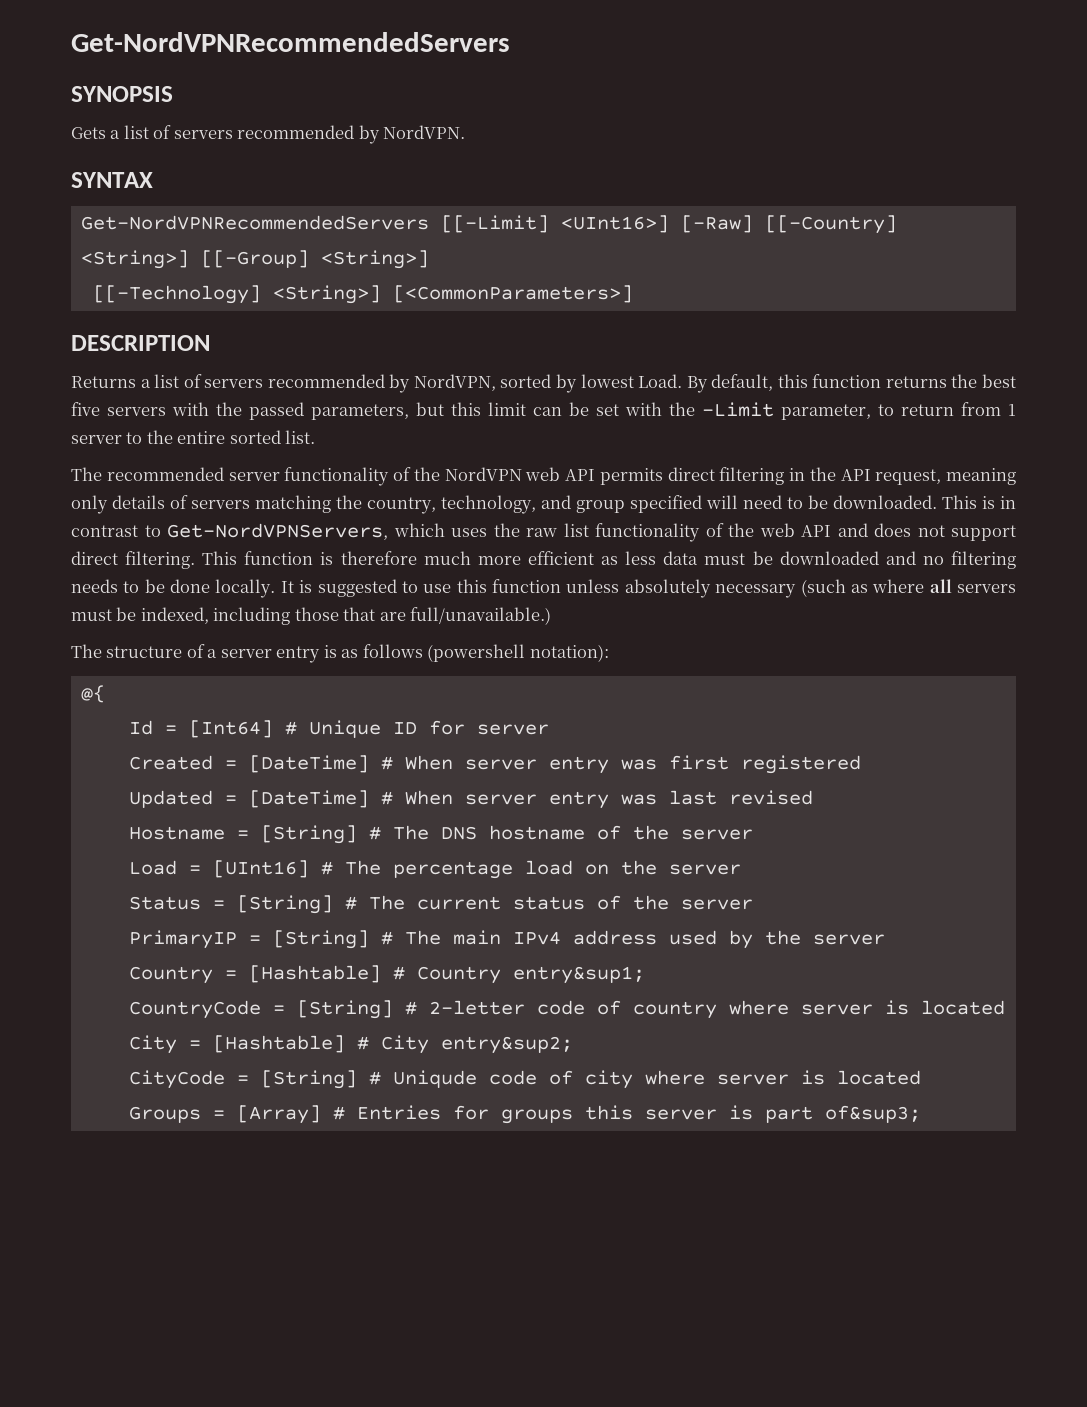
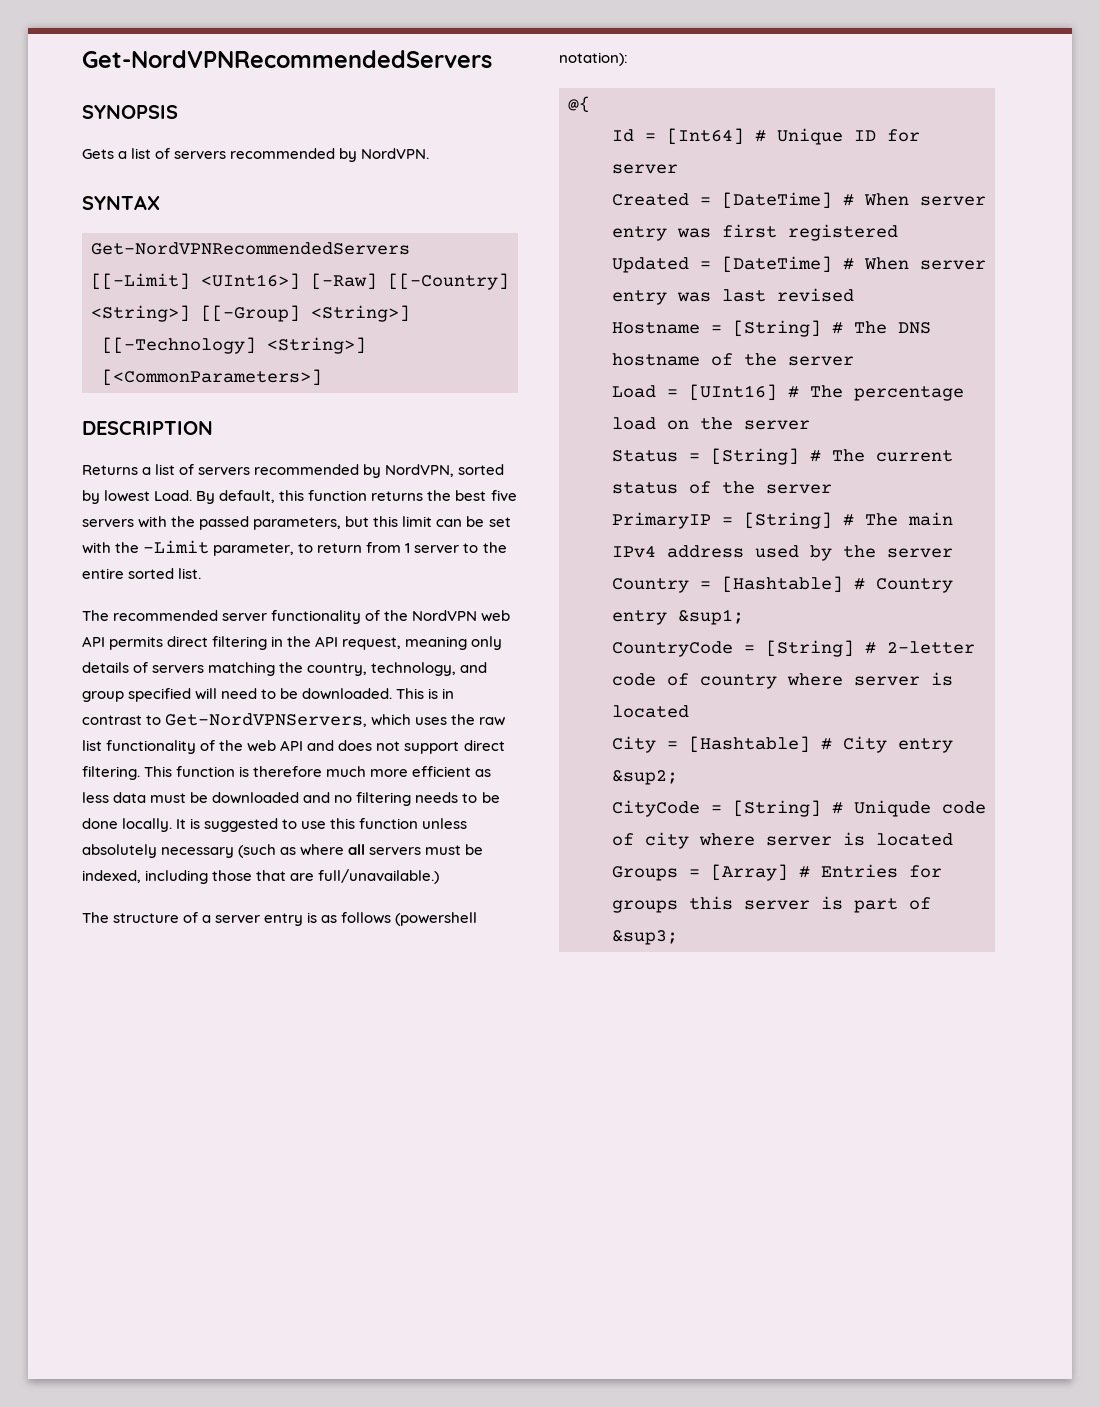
- Country = [Hashtable] # Country entry&sup1;
+ Country = [Hashtable] # Country entry &sup1;
- City = [Hashtable] # City entry&sup2;
+ City = [Hashtable] # City entry &sup2;
- Groups = [Array] # Entries for groups this server is part of&sup3;
+ Groups = [Array] # Entries for groups this server is part of &sup3;

